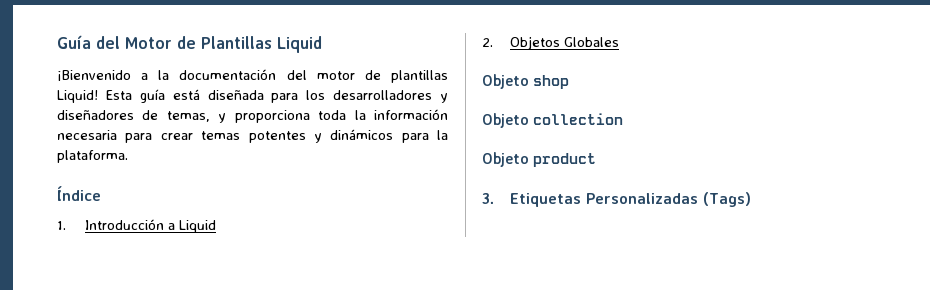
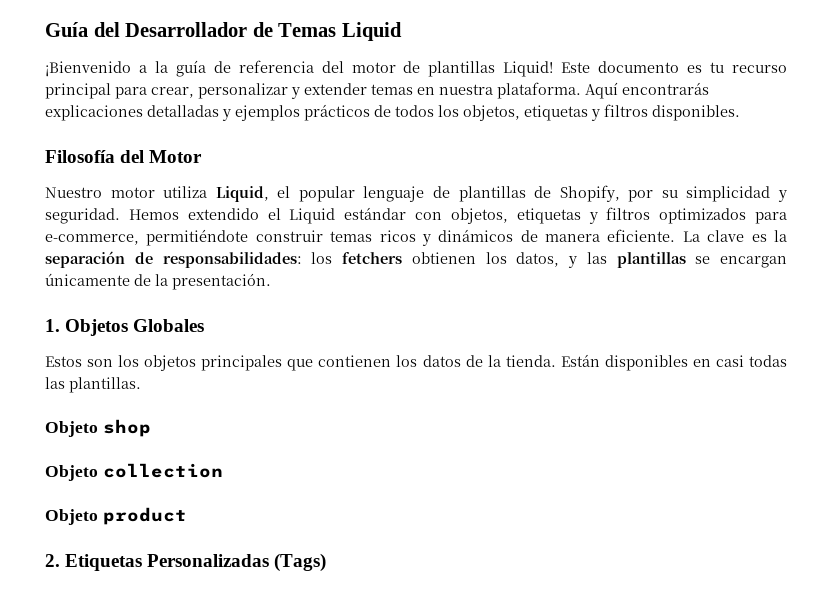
- Guía del Motor de Plantillas Liquid
+ Guía del Desarrollador de Temas Liquid
- ¡Bienvenido a la documentación del motor de plantillas Liquid!
+ ¡Bienvenido a la guía de referencia del motor de plantillas Liquid!
- Esta guía está diseñada para los desarrolladores y diseñadores de temas, y proporciona toda la información necesaria para crear temas potentes y dinámicos para la plataforma.
- Índice
- 1. Introducción a Liquid
- 2. Objetos Globales
+ Este documento es tu recurso principal para crear, personalizar y extender temas en nuestra plataforma. Aquí encontrarás explicaciones detalladas y ejemplos prácticos de todos los objetos, etiquetas y filtros disponibles.
+ Filosofía del Motor
+ Nuestro motor utiliza Liquid, el popular lenguaje de plantillas de Shopify, por su simplicidad y seguridad. Hemos extendido el Liquid estándar con objetos, etiquetas y filtros optimizados para e-commerce, permitiéndote construir temas ricos y dinámicos de manera eficiente. La clave es la separación de responsabilidades: los fetchers obtienen los datos, y las plantillas se encargan únicamente de la presentación.
+ 1. Objetos Globales
+ Estos son los objetos principales que contienen los datos de la tienda. Están disponibles en casi todas las plantillas.
- 3. Etiquetas Personalizadas (Tags)
+ 2. Etiquetas Personalizadas (Tags)

